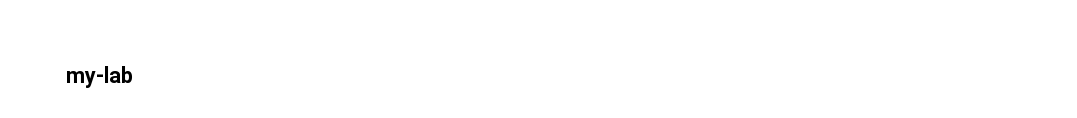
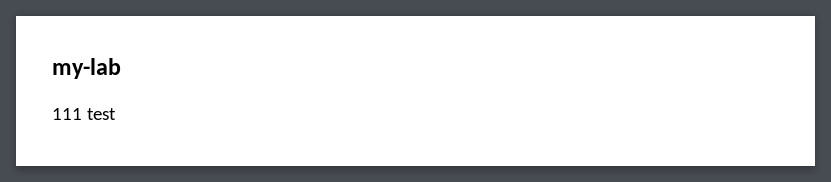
+ 111 test

